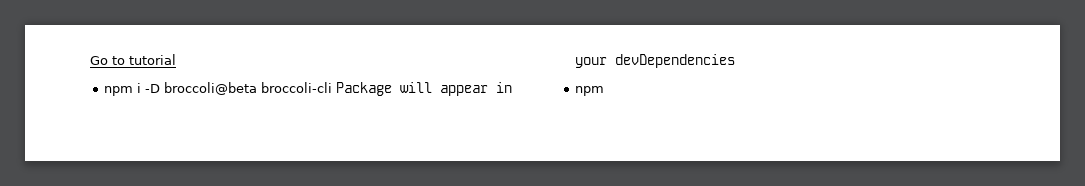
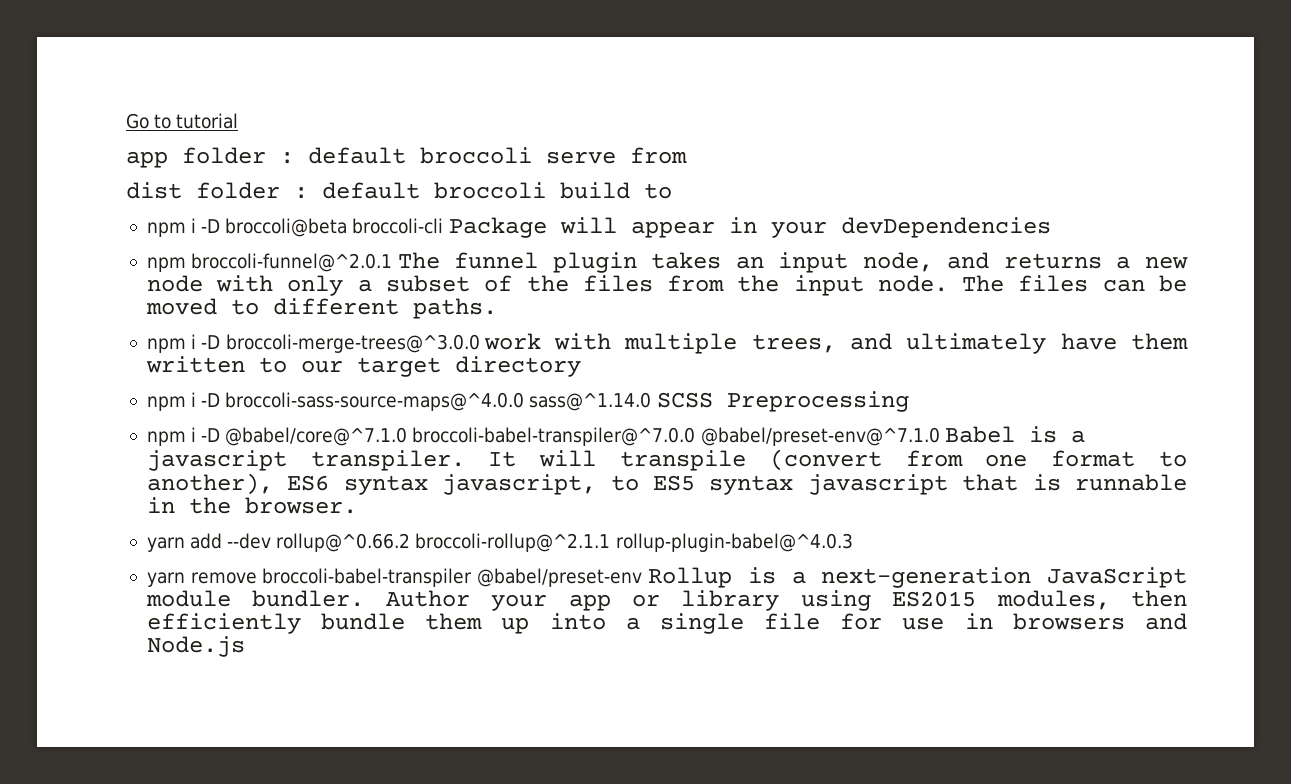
+ app folder : default broccoli serve from
+ dist folder : default broccoli build to
  npm i -D broccoli@beta broccoli-cli Package will appear in your devDependencies
- npm
+ npm broccoli-funnel@^2.0.1 The funnel plugin takes an input node, and returns a new node with only a subset of the files from the input node. The files can be moved to different paths.
+ npm i -D broccoli-merge-trees@^3.0.0 work with multiple trees, and ultimately have them written to our target directory
+ npm i -D broccoli-sass-source-maps@^4.0.0 sass@^1.14.0 SCSS Preprocessing
+ npm i -D @babel/core@^7.1.0 broccoli-babel-transpiler@^7.0.0 @babel/preset-env@^7.1.0 Babel is a javascript transpiler. It will transpile (convert from one format to another), ES6 syntax javascript, to ES5 syntax javascript that is runnable in the browser.
+ yarn add --dev rollup@^0.66.2 broccoli-rollup@^2.1.1 rollup-plugin-babel@^4.0.3
+ yarn remove broccoli-babel-transpiler @babel/preset-env Rollup is a next-generation JavaScript module bundler. Author your app or library using ES2015 modules, then efficiently bundle them up into a single file for use in browsers and Node.js

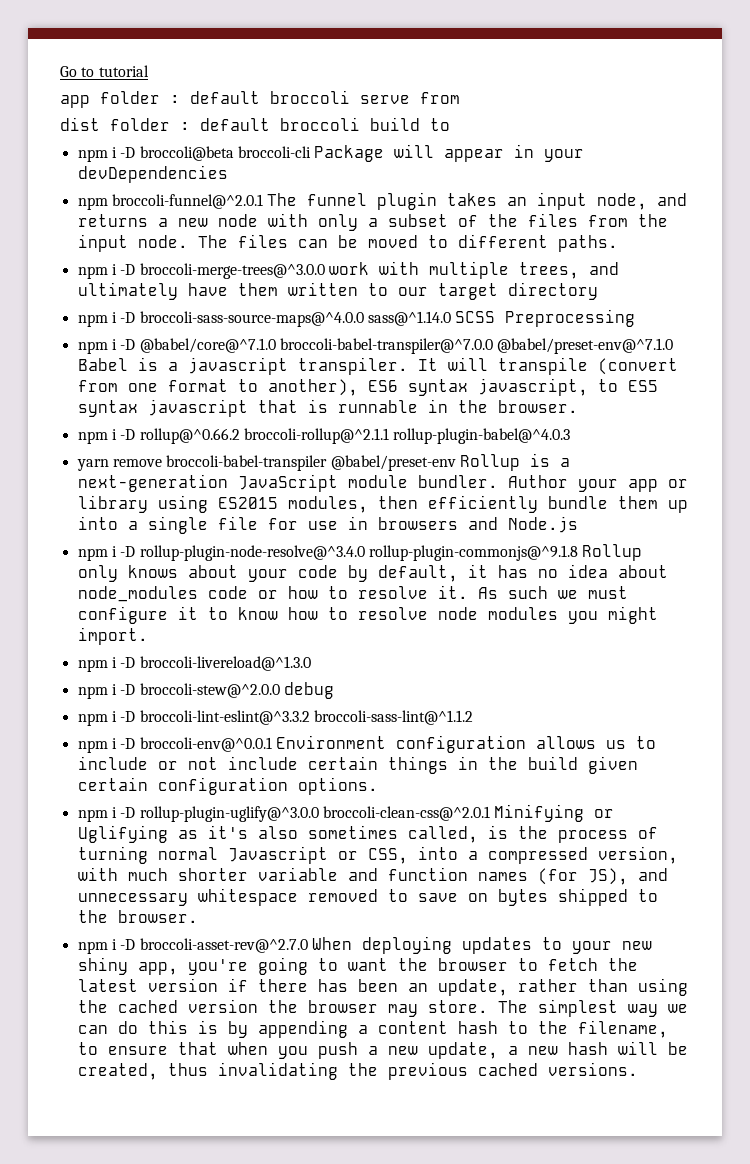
- yarn add --dev rollup@^0.66.2 broccoli-rollup@^2.1.1 rollup-plugin-babel@^4.0.3
+ npm i -D rollup@^0.66.2 broccoli-rollup@^2.1.1 rollup-plugin-babel@^4.0.3
+ npm i -D rollup-plugin-node-resolve@^3.4.0 rollup-plugin-commonjs@^9.1.8 Rollup only knows about your code by default, it has no idea about node_modules code or how to resolve it. As such we must configure it to know how to resolve node modules you might import.
+ npm i -D broccoli-livereload@^1.3.0
+ npm i -D broccoli-stew@^2.0.0 debug
+ npm i -D broccoli-lint-eslint@^3.3.2 broccoli-sass-lint@^1.1.2
+ npm i -D broccoli-env@^0.0.1 Environment configuration allows us to include or not include certain things in the build given certain configuration options.
+ npm i -D rollup-plugin-uglify@^3.0.0 broccoli-clean-css@^2.0.1 Minifying or Uglifying as it's also sometimes called, is the process of turning normal Javascript or CSS, into a compressed version, with much shorter variable and function names (for JS), and unnecessary whitespace removed to save on bytes shipped to the browser.
+ npm i -D broccoli-asset-rev@^2.7.0 When deploying updates to your new shiny app, you're going to want the browser to fetch the latest version if there has been an update, rather than using the cached version the browser may store. The simplest way we can do this is by appending a content hash to the filename, to ensure that when you push a new update, a new hash will be created, thus invalidating the previous cached versions.

